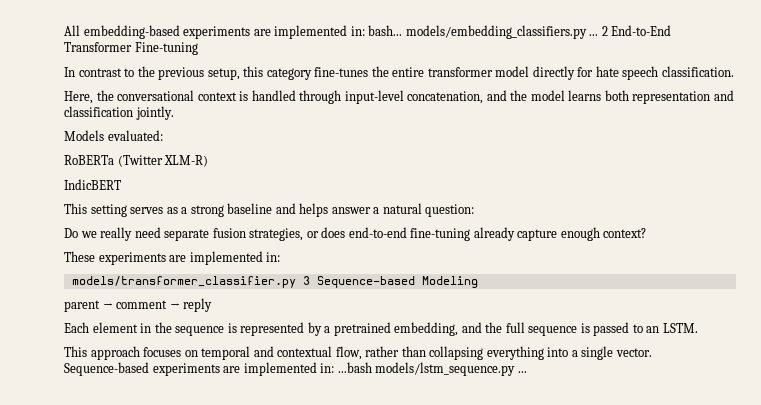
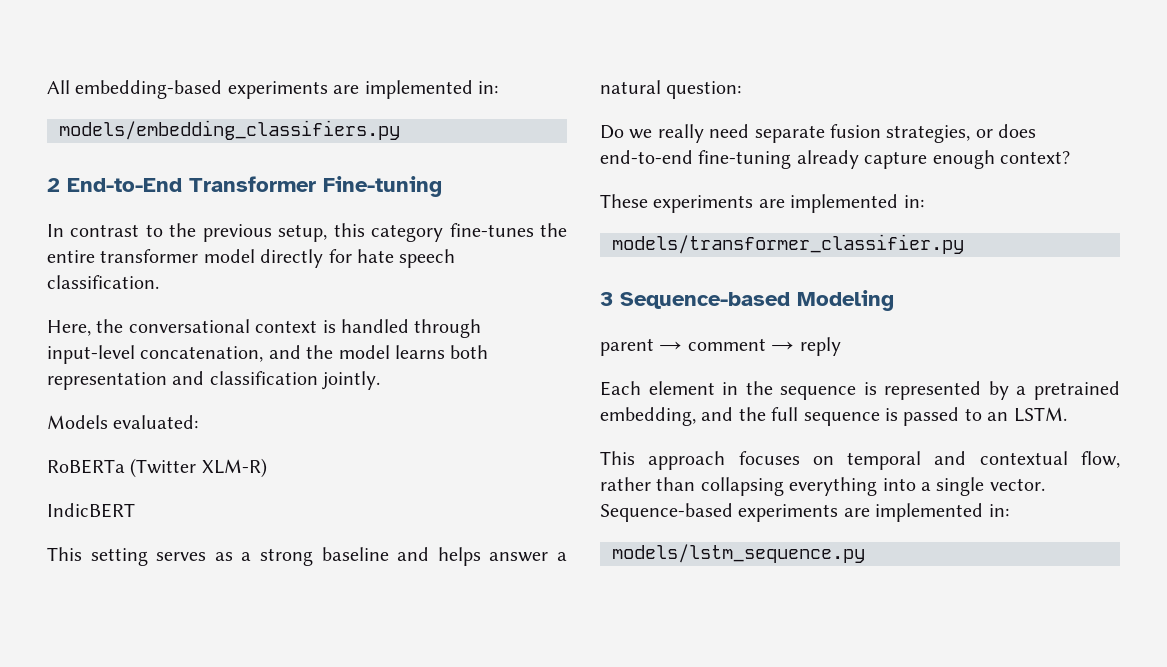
- All embedding-based experiments are implemented in: bash... models/embedding_classifiers.py ... 2 End-to-End Transformer Fine-tuning
+ All embedding-based experiments are implemented in:
+ models/embedding_classifiers.py
+ 2 End-to-End Transformer Fine-tuning
- models/transformer_classifier.py 3 Sequence-based Modeling
+ models/transformer_classifier.py
+ 3 Sequence-based Modeling
- Sequence-based experiments are implemented in: ...bash models/lstm_sequence.py ...
+ Sequence-based experiments are implemented in:
+ models/lstm_sequence.py

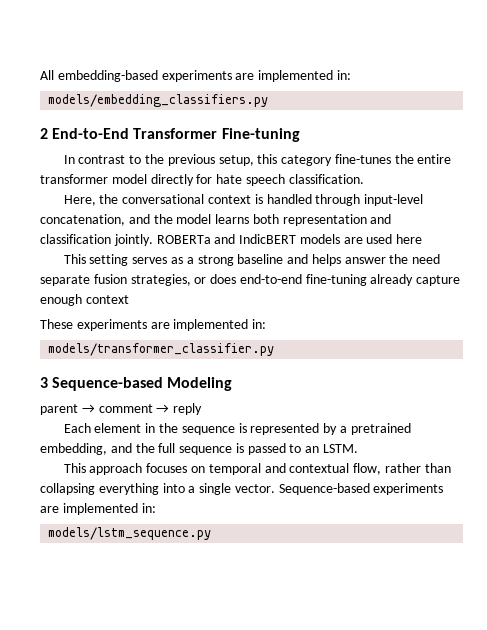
- Here, the conversational context is handled through input-level concatenation, and the model learns both representation and classification jointly.
- Models evaluated:
- RoBERTa (Twitter XLM-R)
- IndicBERT
+ Here, the conversational context is handled through input-level concatenation, and the model learns both representation and classification jointly. ROBERTa and IndicBERT models are used here
- This setting serves as a strong baseline and helps answer a natural question:
- Do we really need separate fusion strategies, or does end-to-end fine-tuning already capture enough context?
+ This setting serves as a strong baseline and helps answer the need separate fusion strategies, or does end-to-end fine-tuning already capture enough context

